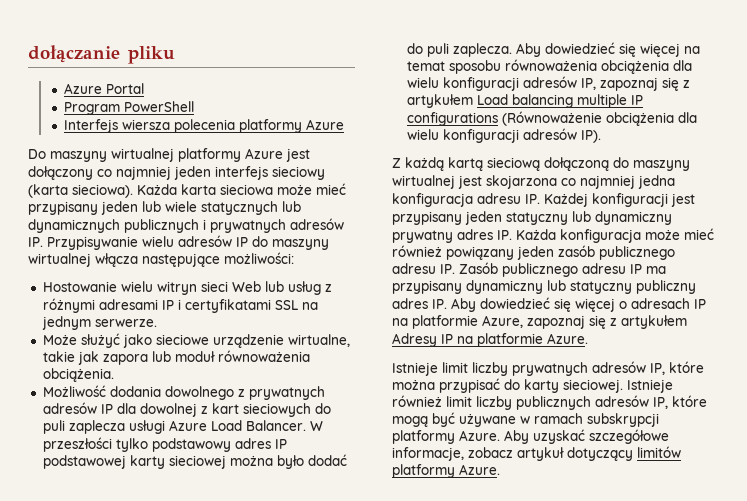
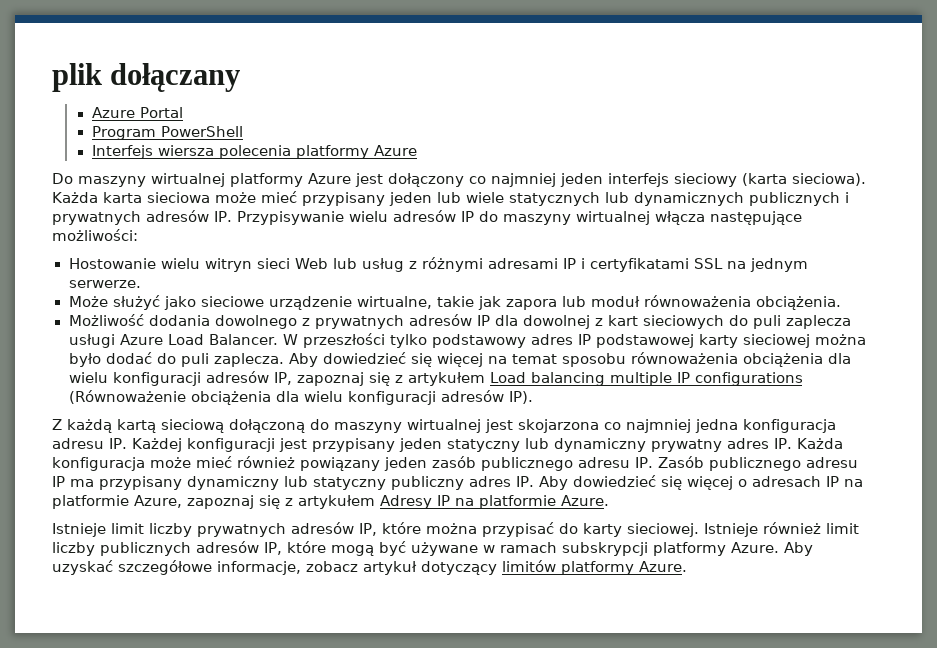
- dołączanie pliku
+ plik dołączany

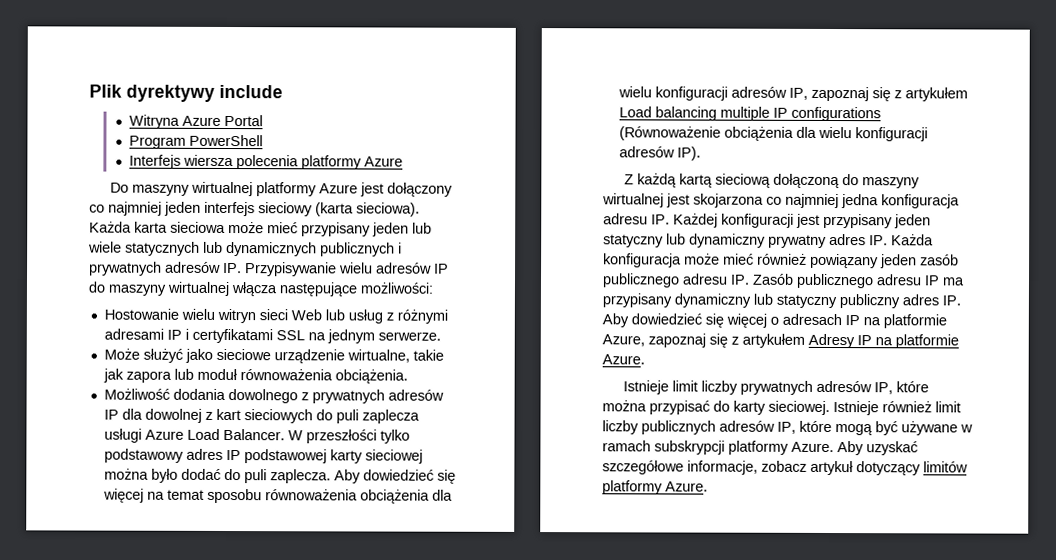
- plik dołączany
- Azure Portal
+ Plik dyrektywy include
+ Witryna Azure Portal

